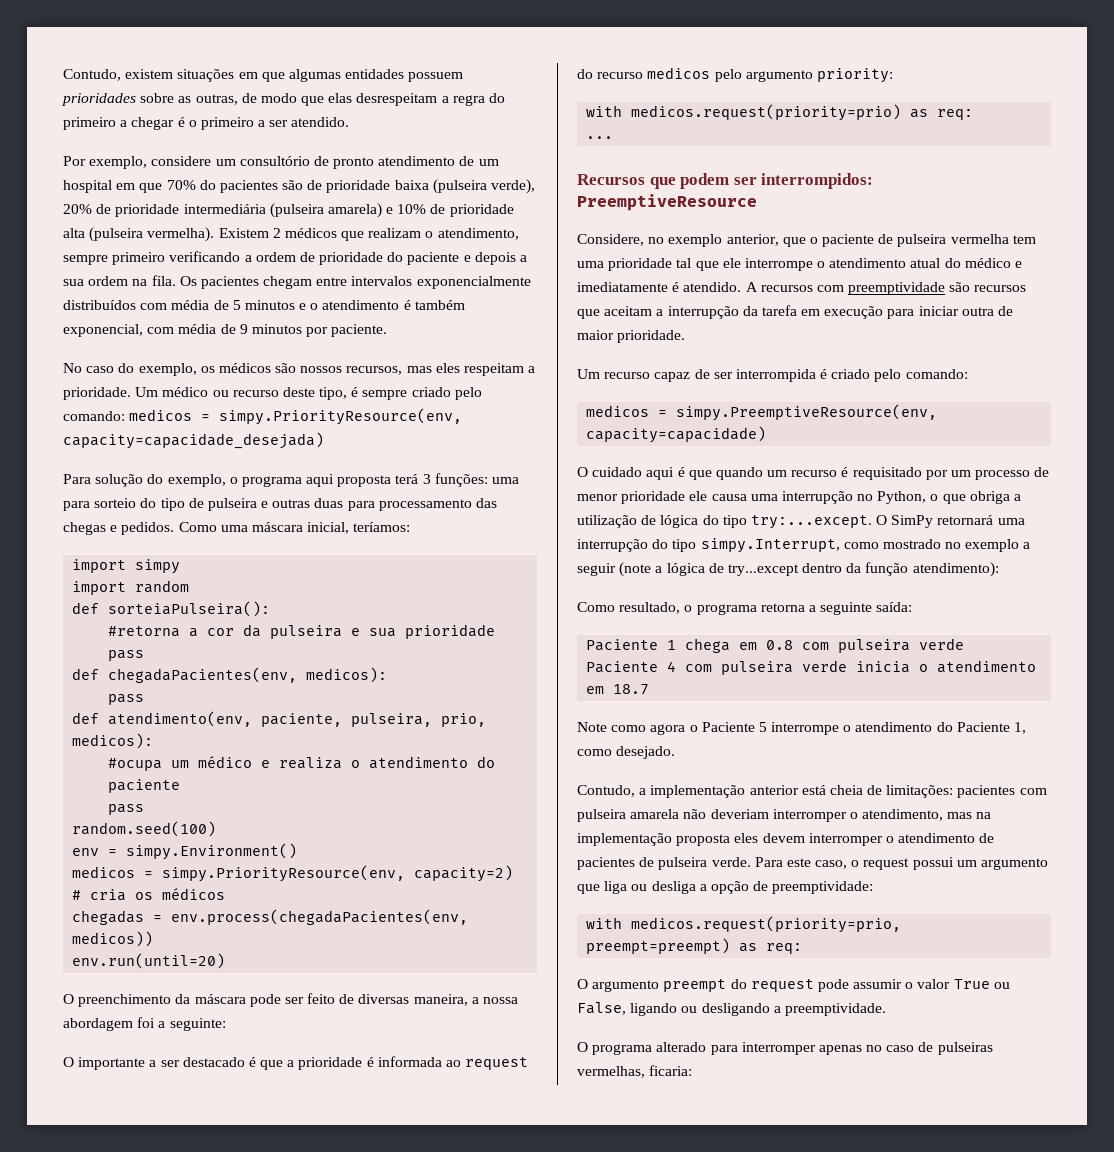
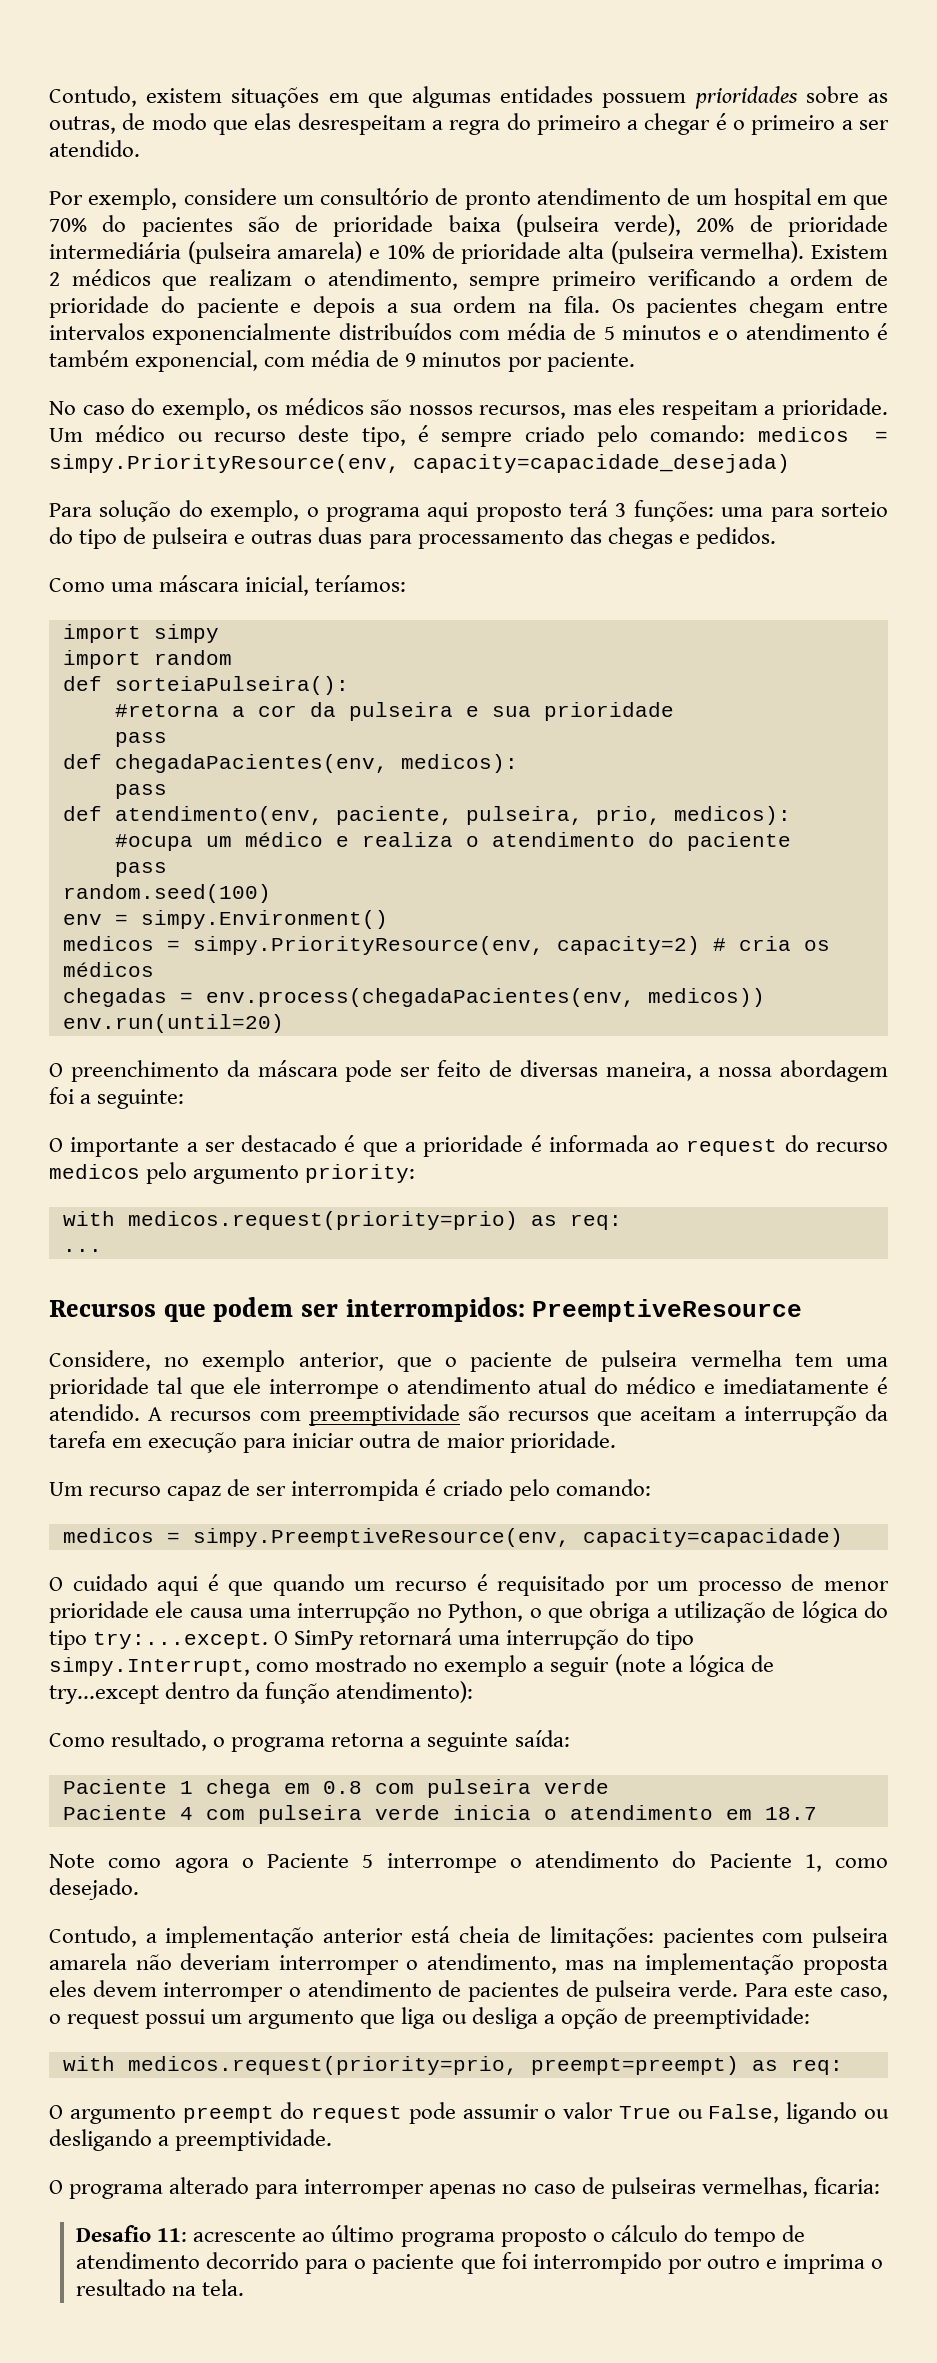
- Para solução do exemplo, o programa aqui proposta terá 3 funções: uma para sorteio do tipo de pulseira e outras duas para processamento das chegas e pedidos. Como uma máscara inicial, teríamos:
+ Para solução do exemplo, o programa aqui proposto terá 3 funções: uma para sorteio do tipo de pulseira e outras duas para processamento das chegas e pedidos.
+ Como uma máscara inicial, teríamos:
+ Desafio 11: acrescente ao último programa proposto o cálculo do tempo de atendimento decorrido para o paciente que foi interrompido por outro e imprima o resultado na tela.

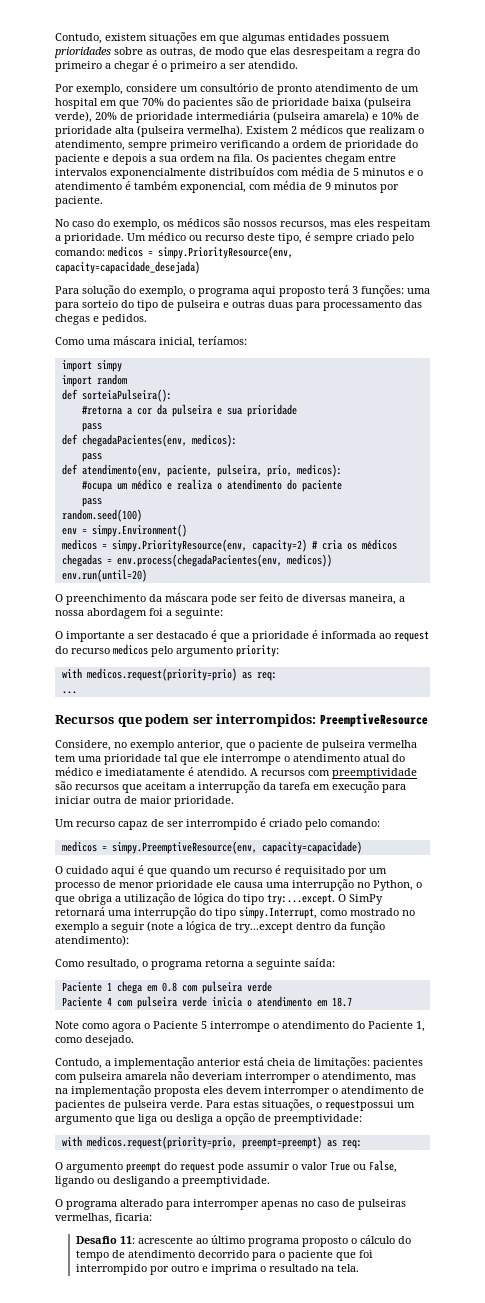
- Um recurso capaz de ser interrompida é criado pelo comando:
+ Um recurso capaz de ser interrompido é criado pelo comando:
- Para este caso, o request possui um argumento que liga ou desliga a opção de preemptividade:
+ Para estas situações, o requestpossui um argumento que liga ou desliga a opção de preemptividade:

